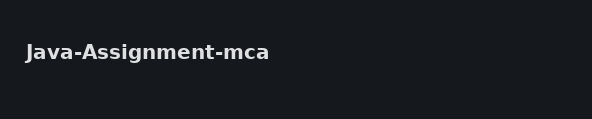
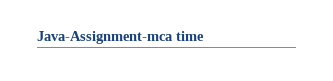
- Java-Assignment-mca
+ Java-Assignment-mca time

